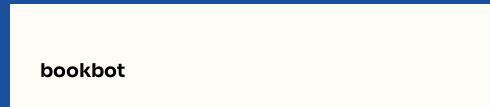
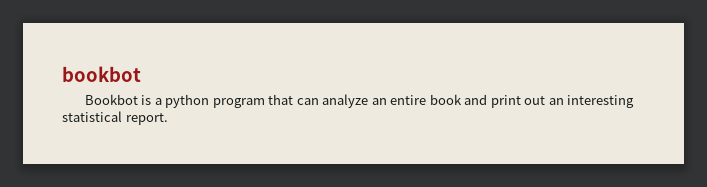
+ Bookbot is a python program that can analyze an entire book and print out an interesting statistical report.

